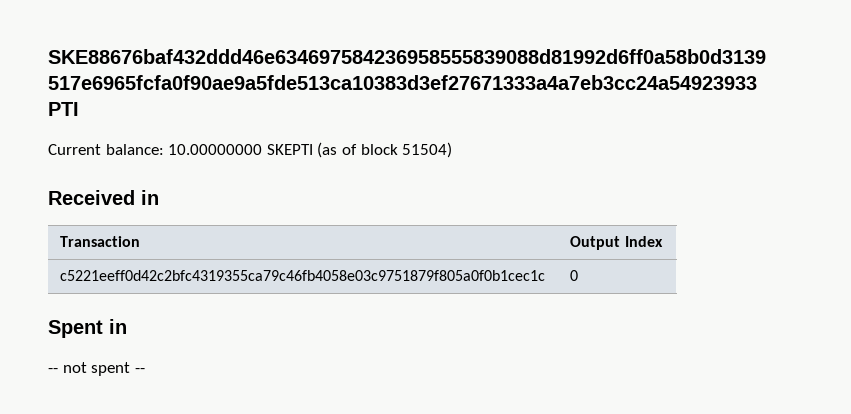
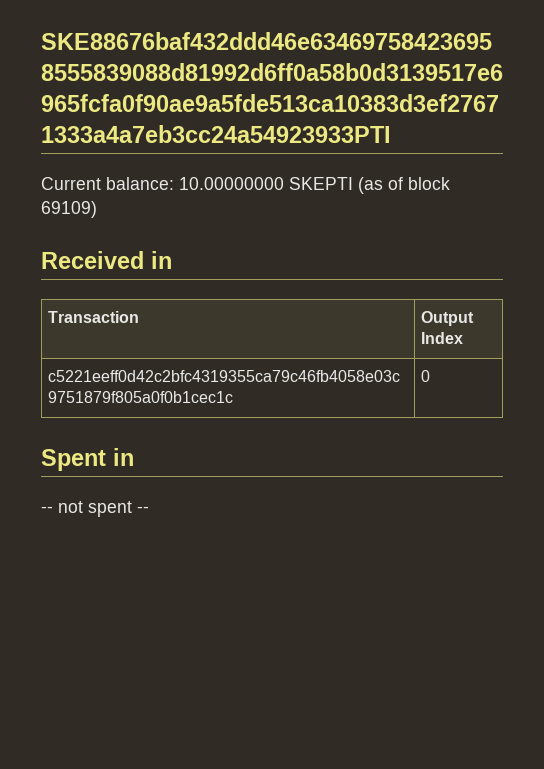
- Current balance: 10.00000000 SKEPTI (as of block 51504)
+ Current balance: 10.00000000 SKEPTI (as of block 69109)

